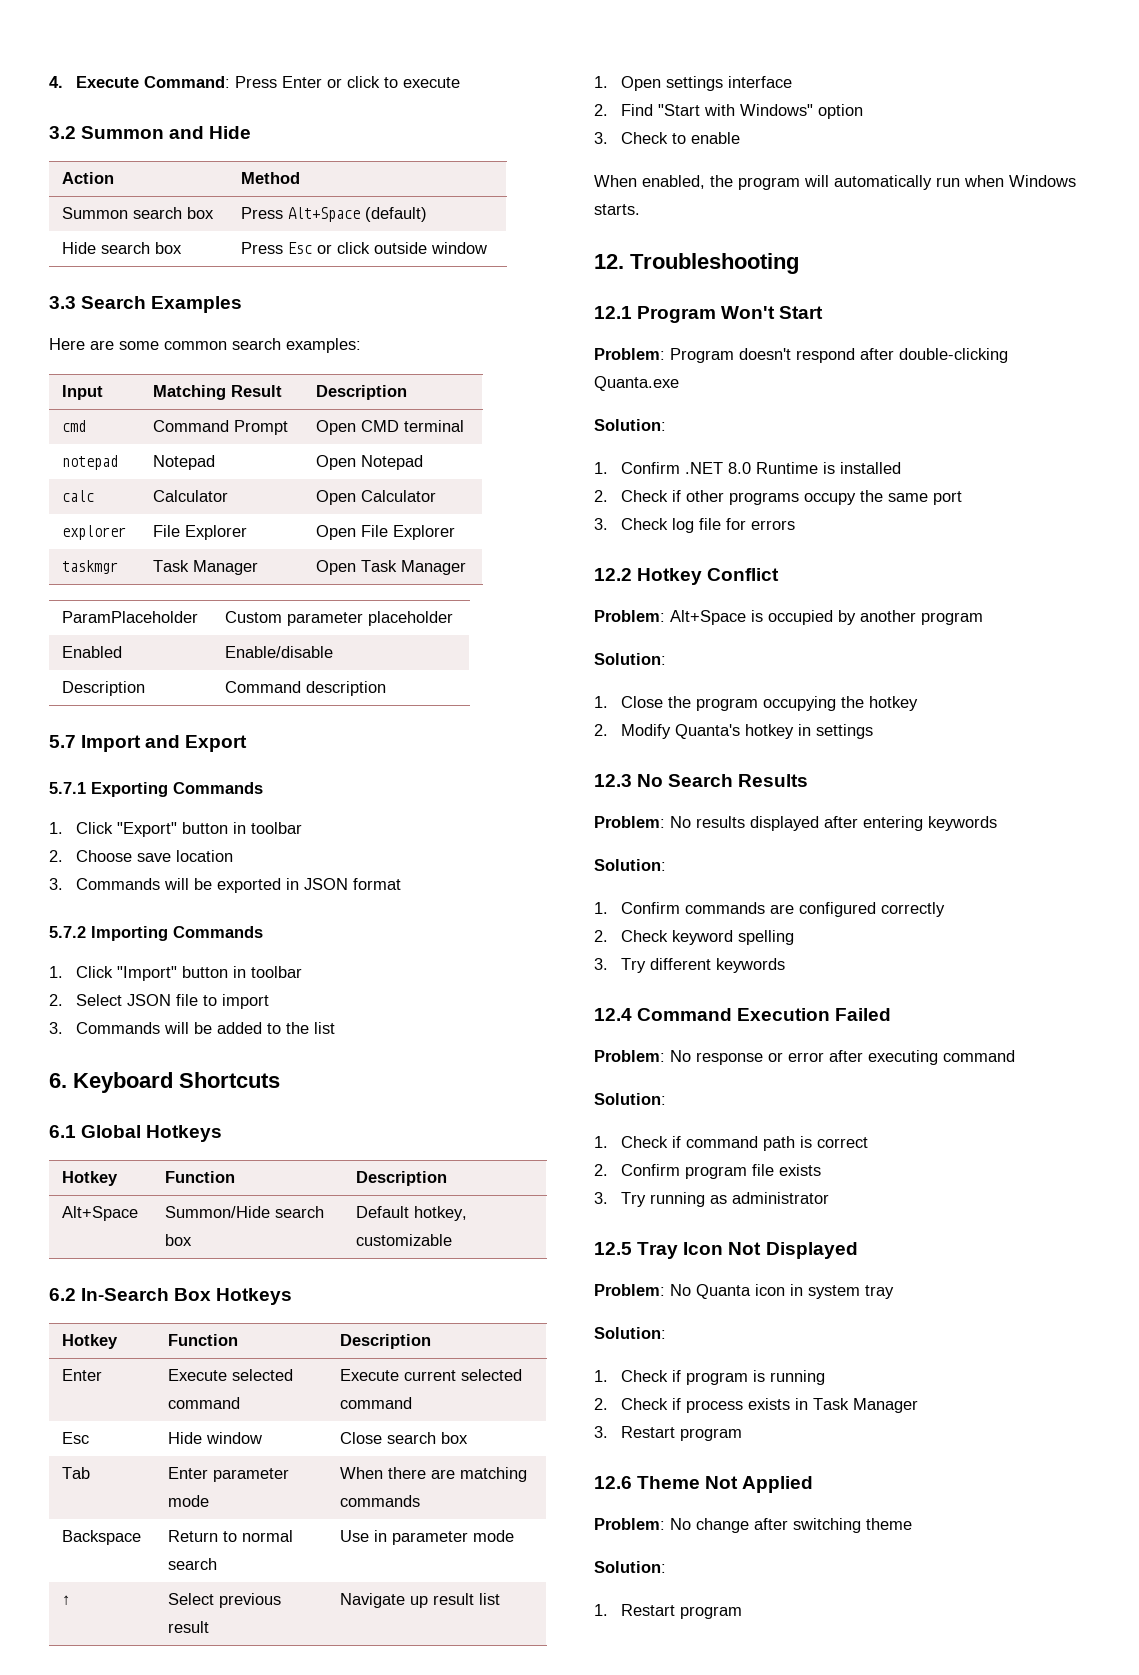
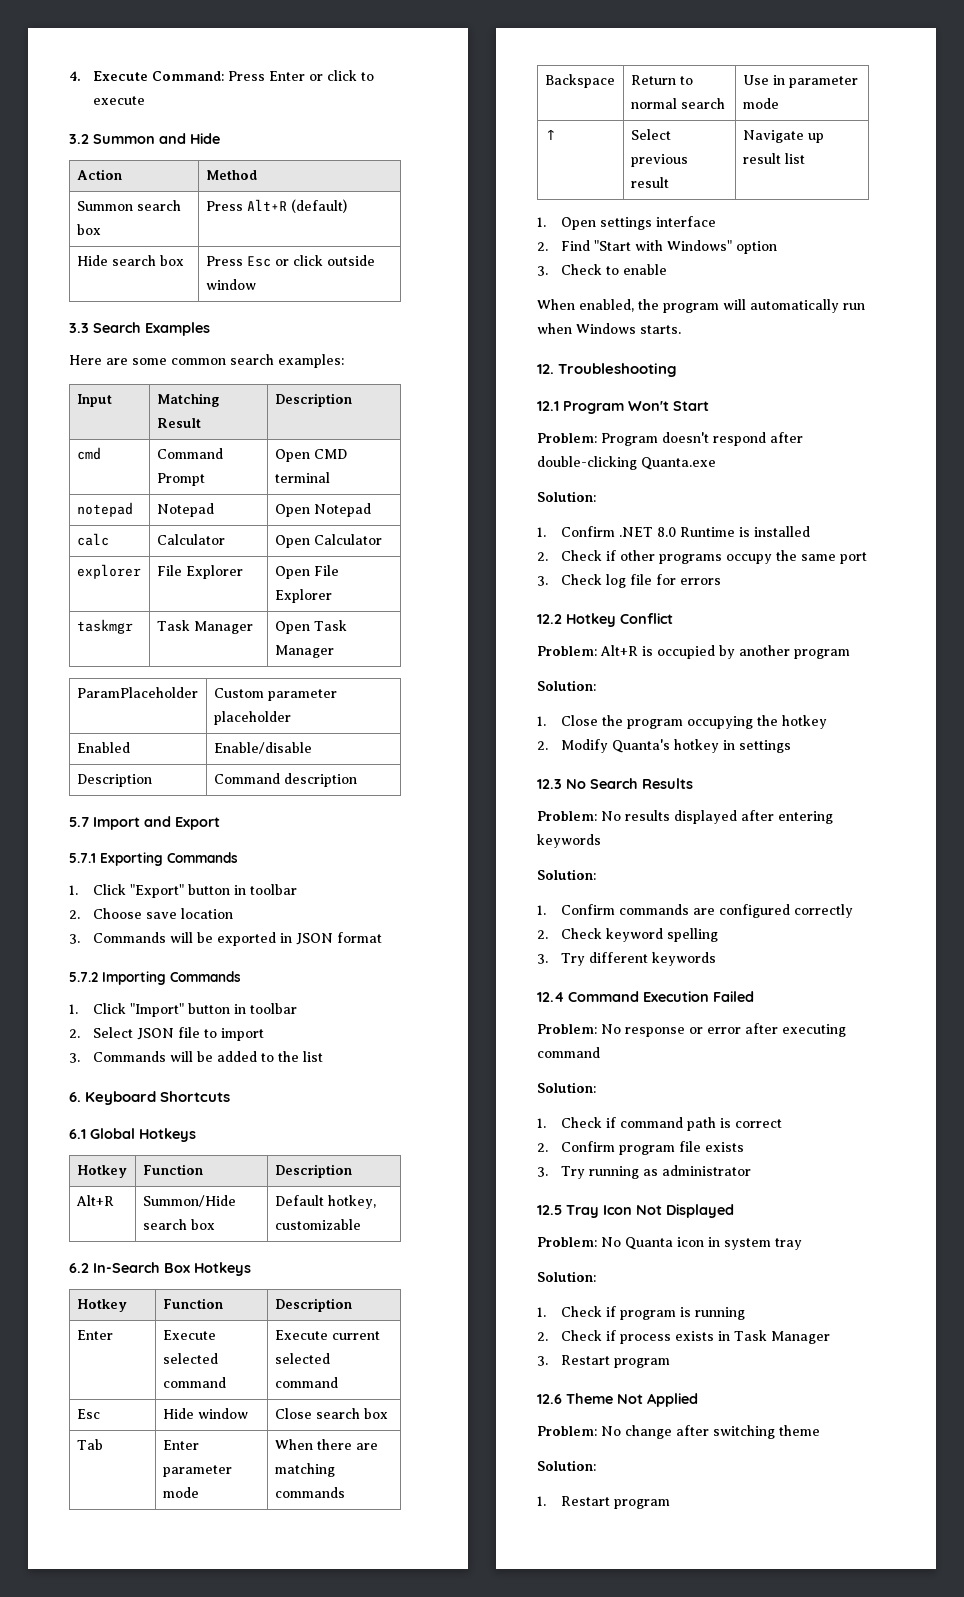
- Summon search box | Press Alt+Space (default)
+ Summon search box | Press Alt+R (default)
- Alt+Space | Summon/Hide search box | Default hotkey, customizable
+ Alt+R | Summon/Hide search box | Default hotkey, customizable
- Problem: Alt+Space is occupied by another program
+ Problem: Alt+R is occupied by another program

